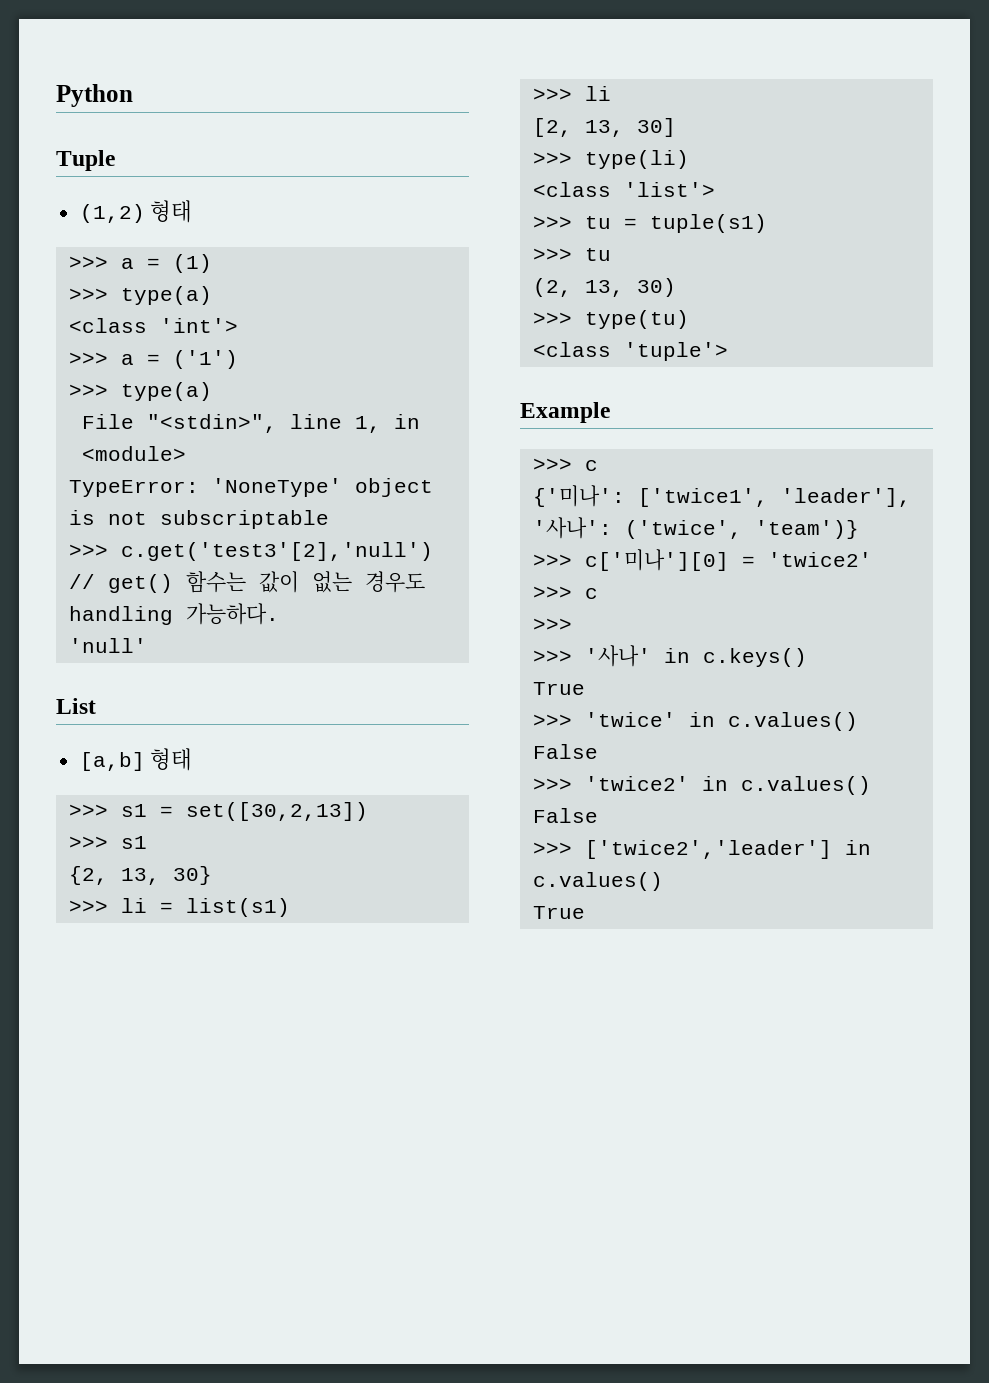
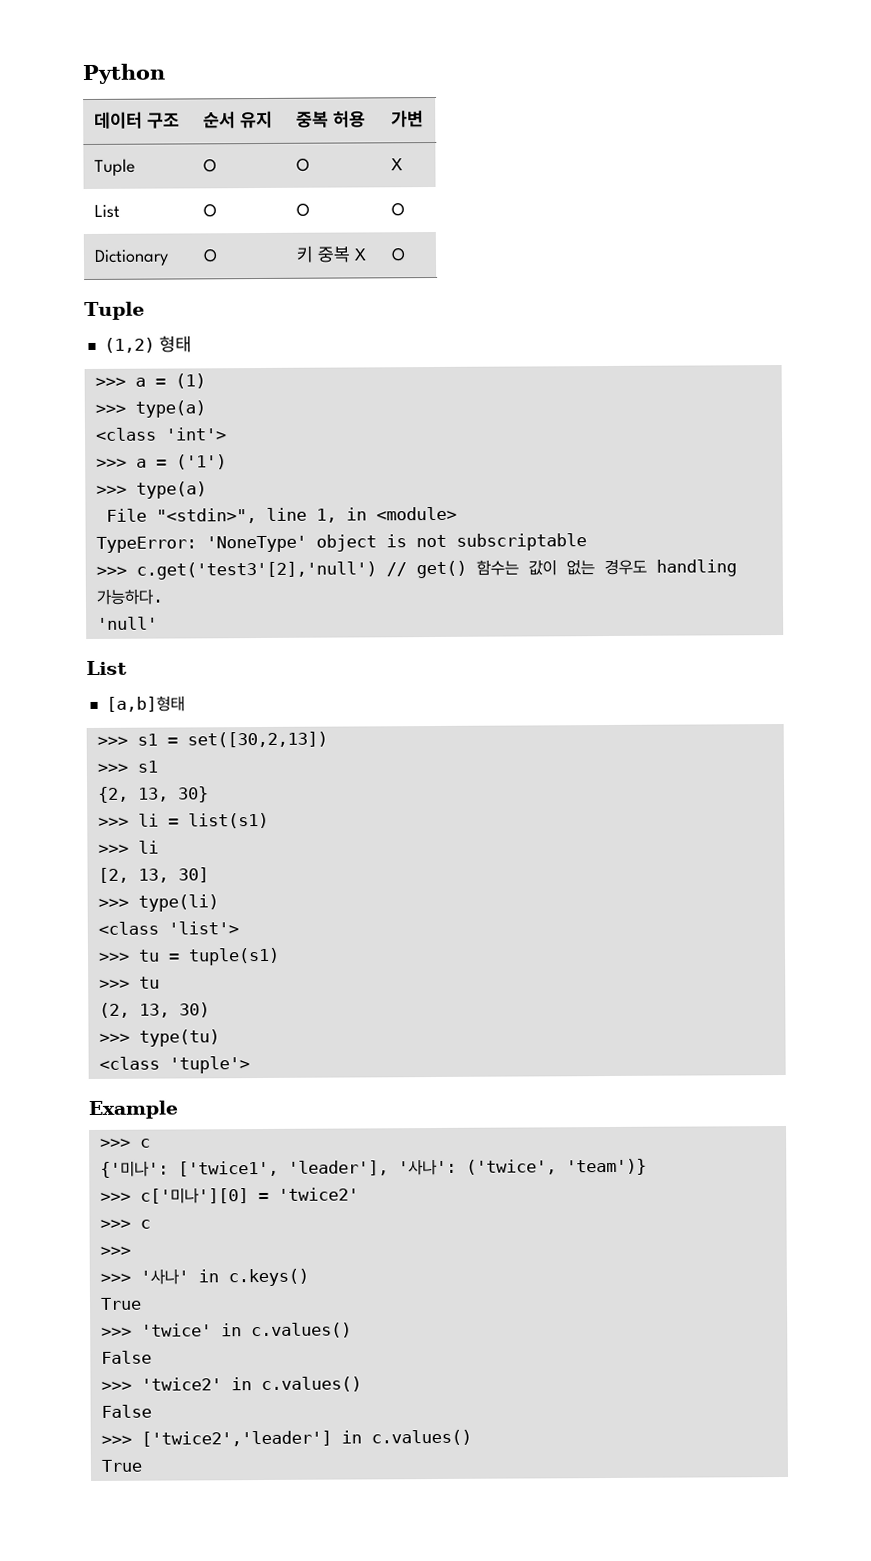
+ 데이터 구조 | 순서 유지 | 중복 허용 | 가변
+ Tuple | O | O | X
+ List | O | O | O
+ Dictionary | O | 키 중복 X | O
- [a,b] 형태
+ [a,b]형태

